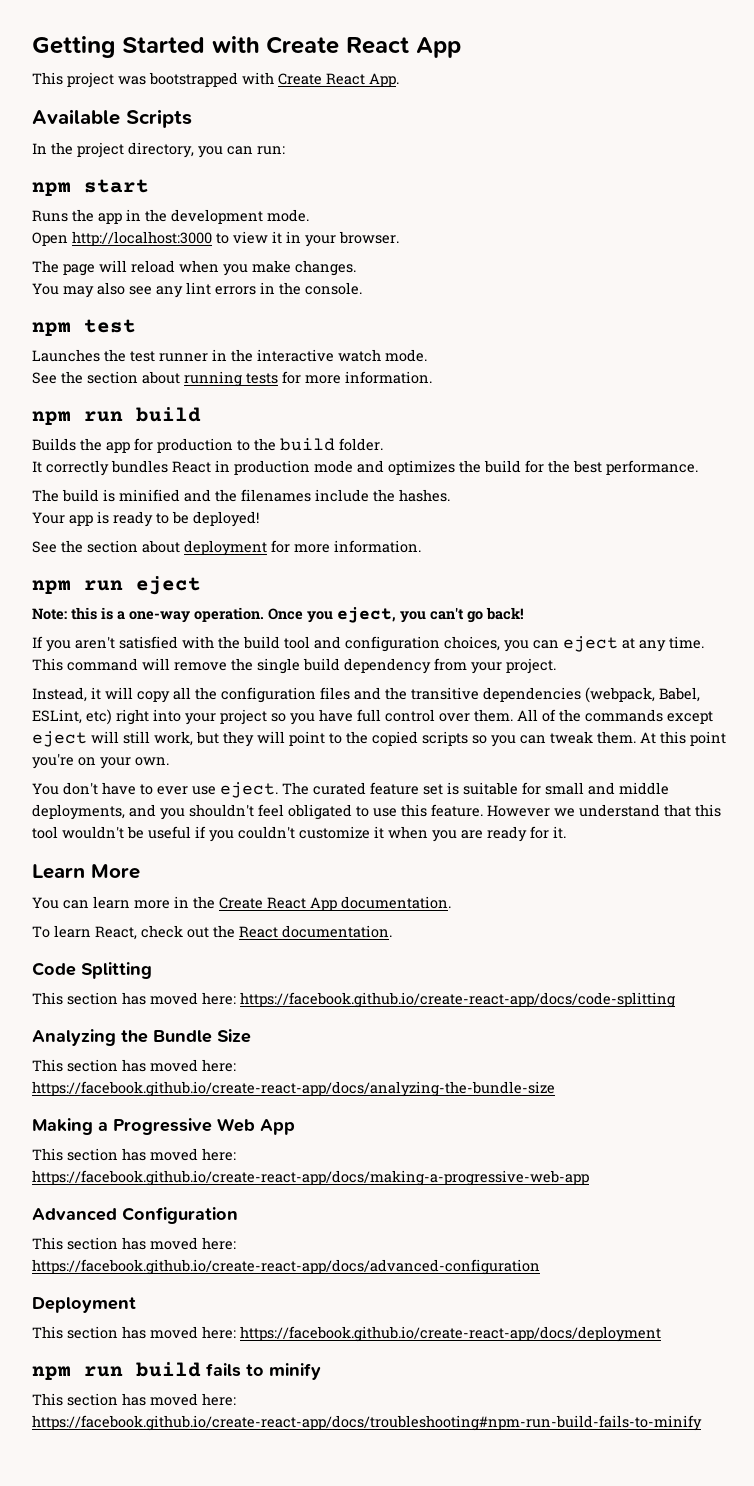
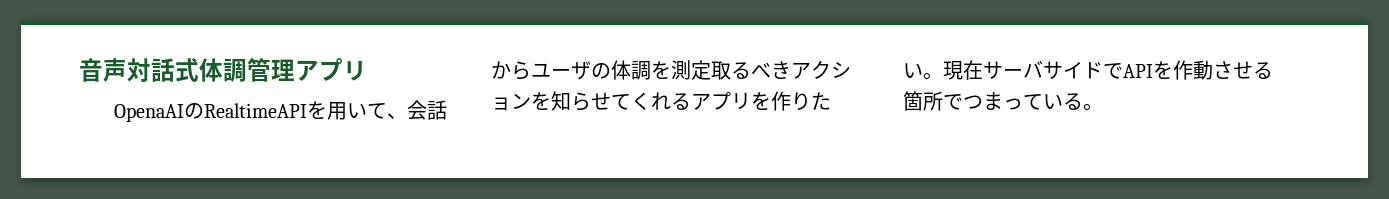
- Getting Started with Create React App
- This project was bootstrapped with Create React App.
- Available Scripts
- In the project directory, you can run:
- npm start
- Runs the app in the development mode.
- Open http://localhost:3000 to view it in your browser.
- The page will reload when you make changes.
- You may also see any lint errors in the console.
- npm test
- Launches the test runner in the interactive watch mode.
- See the section about running tests for more information.
- npm run build
- Builds the app for production to the build folder.
- It correctly bundles React in production mode and optimizes the build for the best performance.
- The build is minified and the filenames include the hashes.
- Your app is ready to be deployed!
- See the section about deployment for more information.
- npm run eject
- Note: this is a one-way operation. Once you eject, you can't go back!
- If you aren't satisfied with the build tool and configuration choices, you can eject at any time. This command will remove the single build dependency from your project.
- Instead, it will copy all the configuration files and the transitive dependencies (webpack, Babel, ESLint, etc) right into your project so you have full control over them. All of the commands except eject will still work, but they will point to the copied scripts so you can tweak them. At this point you're on your own.
- You don't have to ever use eject. The curated feature set is suitable for small and middle deployments, and you shouldn't feel obligated to use this feature. However we understand that this tool wouldn't be useful if you couldn't customize it when you are ready for it.
- Learn More
- You can learn more in the Create React App documentation.
- To learn React, check out the React documentation.
- Code Splitting
- This section has moved here: https://facebook.github.io/create-react-app/docs/code-splitting
- Analyzing the Bundle Size
- This section has moved here: https://facebook.github.io/create-react-app/docs/analyzing-the-bundle-size
- Making a Progressive Web App
- This section has moved here: https://facebook.github.io/create-react-app/docs/making-a-progressive-web-app
- Advanced Configuration
- This section has moved here: https://facebook.github.io/create-react-app/docs/advanced-configuration
- Deployment
- This section has moved here: https://facebook.github.io/create-react-app/docs/deployment
- npm run build fails to minify
- This section has moved here: https://facebook.github.io/create-react-app/docs/troubleshooting#npm-run-build-fails-to-minify
+ 音声対話式体調管理アプリ
+ OpenaAIのRealtimeAPIを用いて、会話からユーザの体調を測定取るべきアクションを知らせてくれるアプリを作りたい。現在サーバサイドでAPIを作動させる箇所でつまっている。

